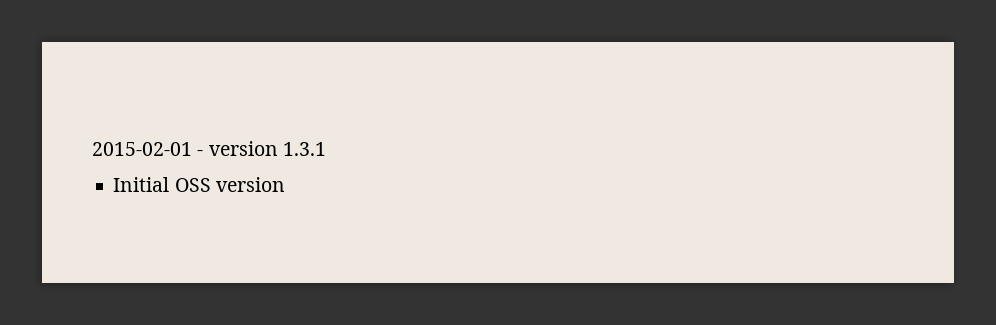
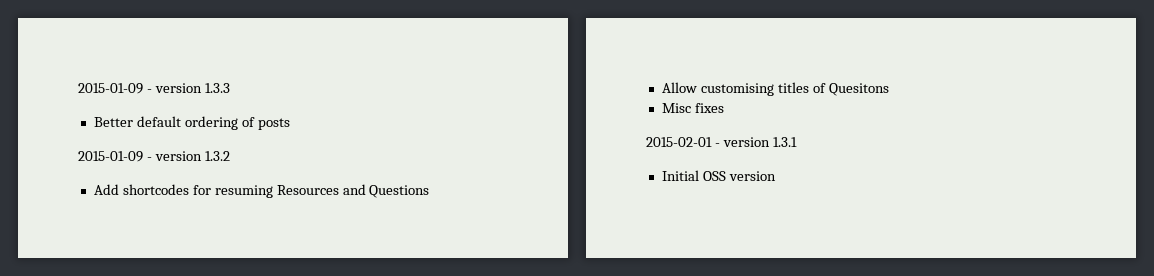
+ 2015-01-09 - version 1.3.3
+ Better default ordering of posts
+ 2015-01-09 - version 1.3.2
+ Add shortcodes for resuming Resources and Questions
+ Allow customising titles of Quesitons
+ Misc fixes

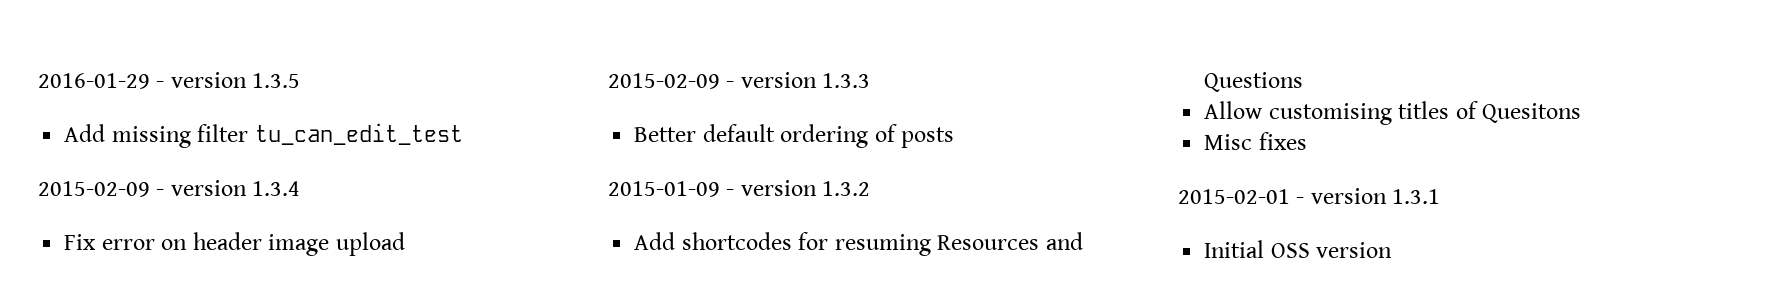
- 2015-01-09 - version 1.3.3
+ 2016-01-29 - version 1.3.5
+ Add missing filter tu_can_edit_test
+ 2015-02-09 - version 1.3.4
+ Fix error on header image upload
+ 2015-02-09 - version 1.3.3

